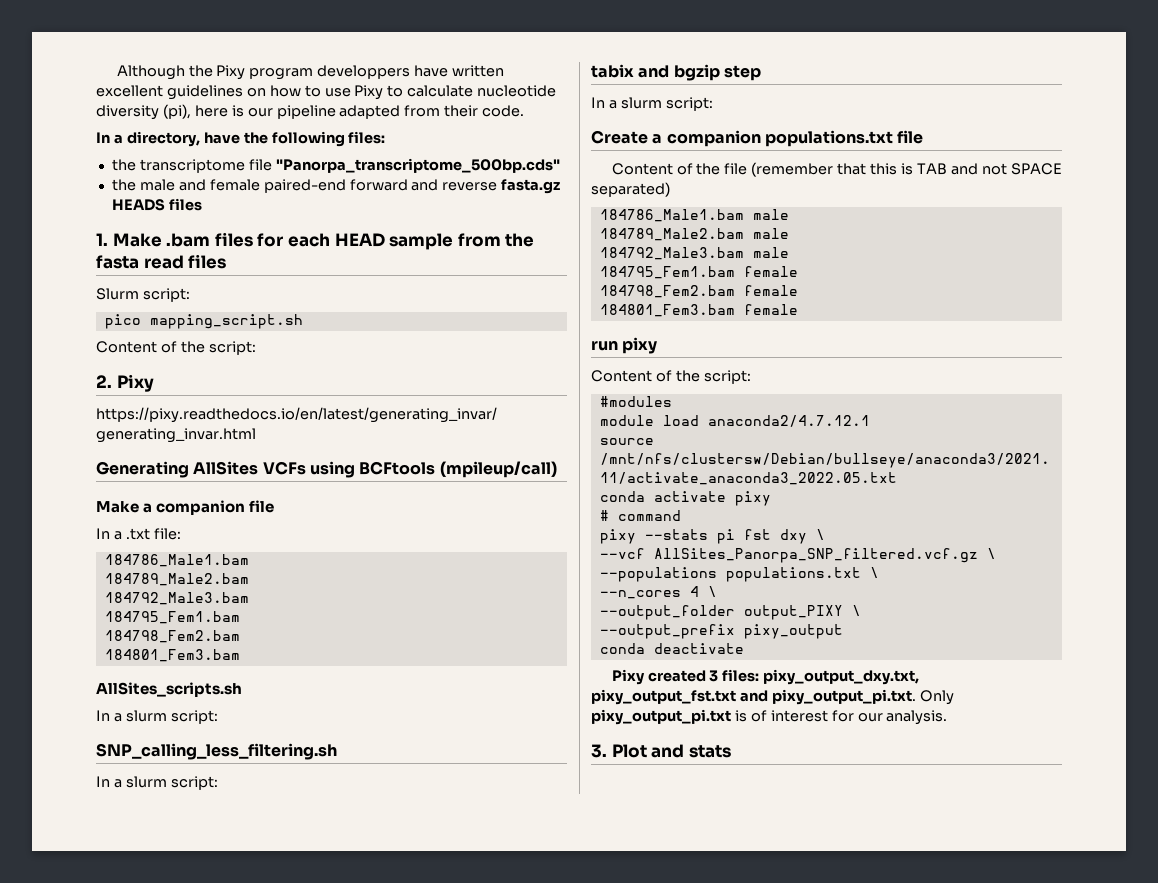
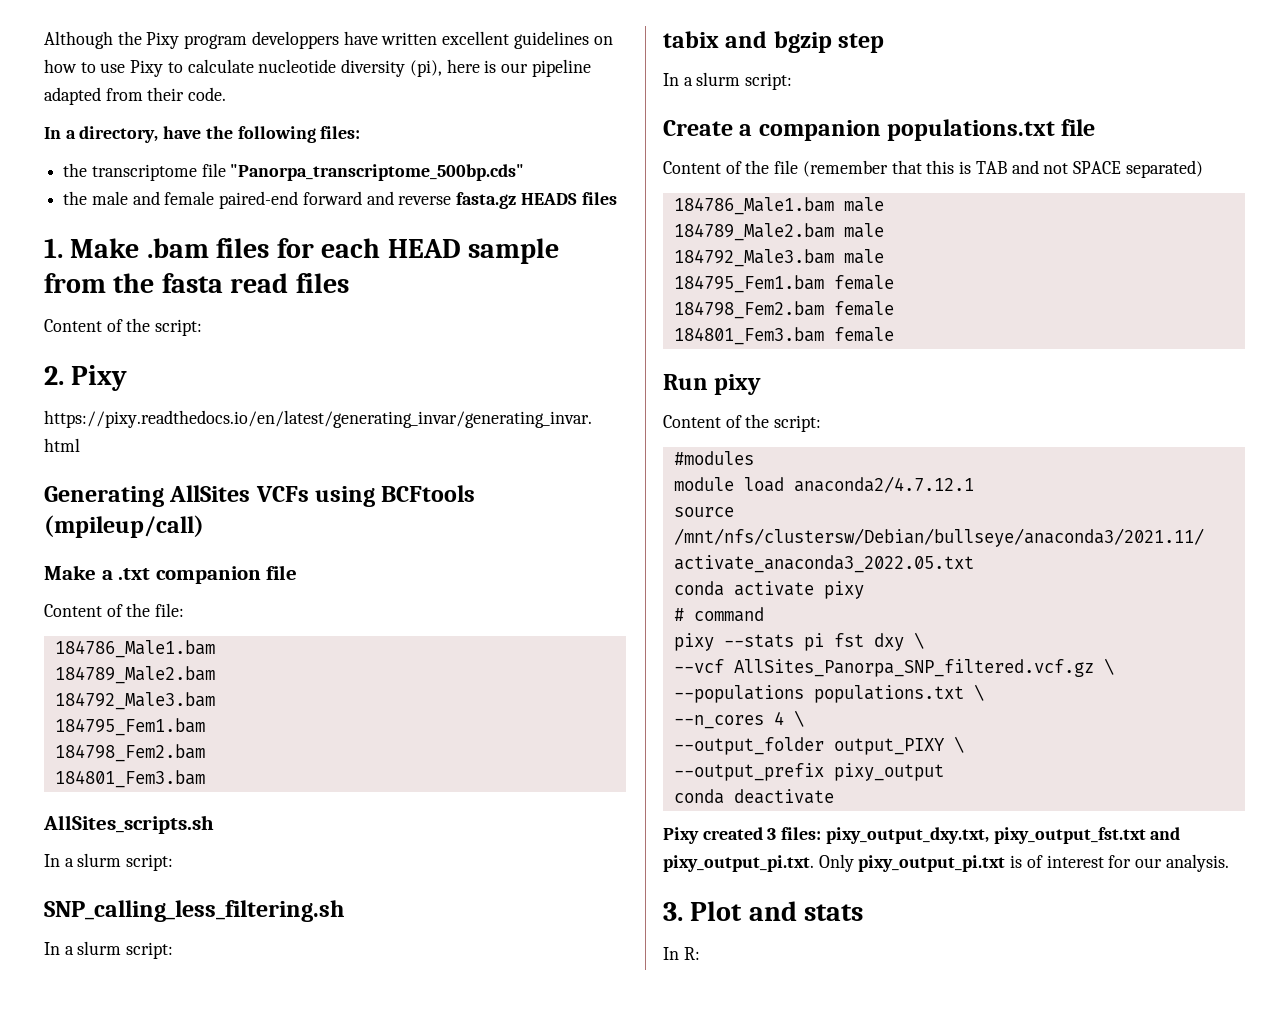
- Slurm script:
- pico mapping_script.sh
- Make a companion file
+ Make a .txt companion file
- In a .txt file:
+ Content of the file:
- run pixy
+ Run pixy
+ In R:

